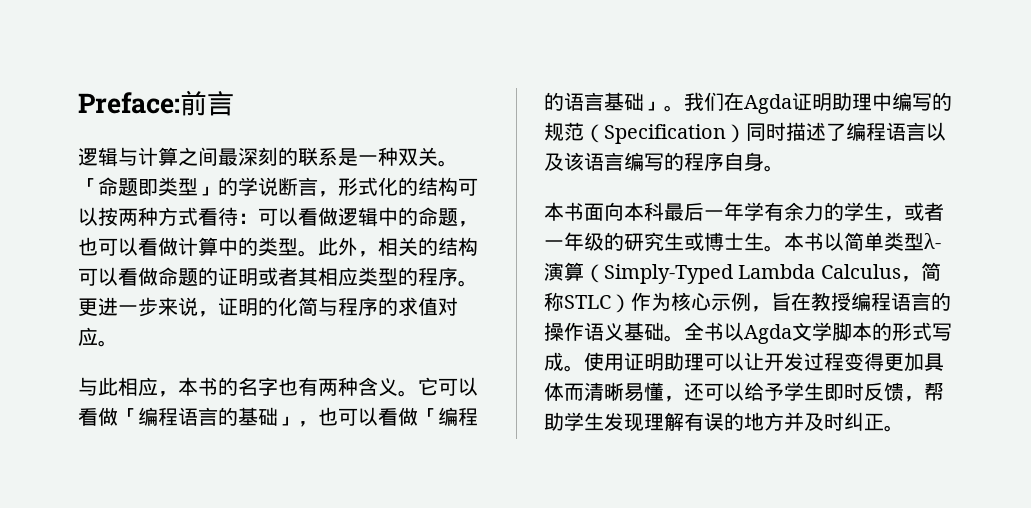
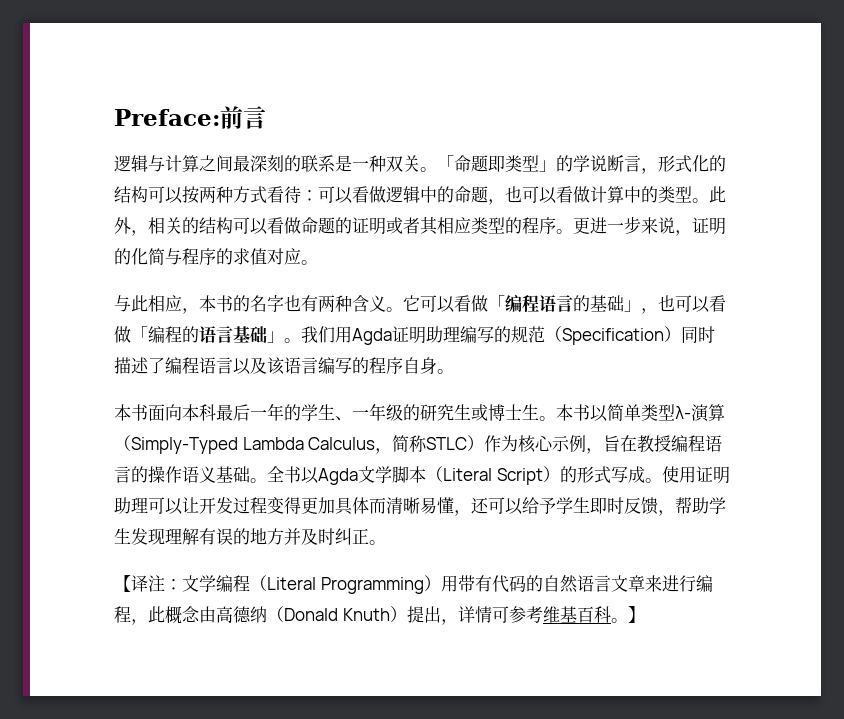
- 我们在Agda证明助理中编写的规范（Specification）同时描述了编程语言以及该语言编写的程序自身。
+ 我们用Agda证明助理编写的规范（Specification）同时描述了编程语言以及该语言编写的程序自身。
- 本书面向本科最后一年学有余力的学生，或者一年级的研究生或博士生。
+ 本书面向本科最后一年的学生、一年级的研究生或博士生。
- 全书以Agda文学脚本的形式写成。
+ 全书以Agda文学脚本（Literal Script）的形式写成。
+ 【译注：文学编程（Literal Programming）用带有代码的自然语言文章来进行编程，此概念由高德纳（Donald Knuth）提出，详情可参考维基百科。】

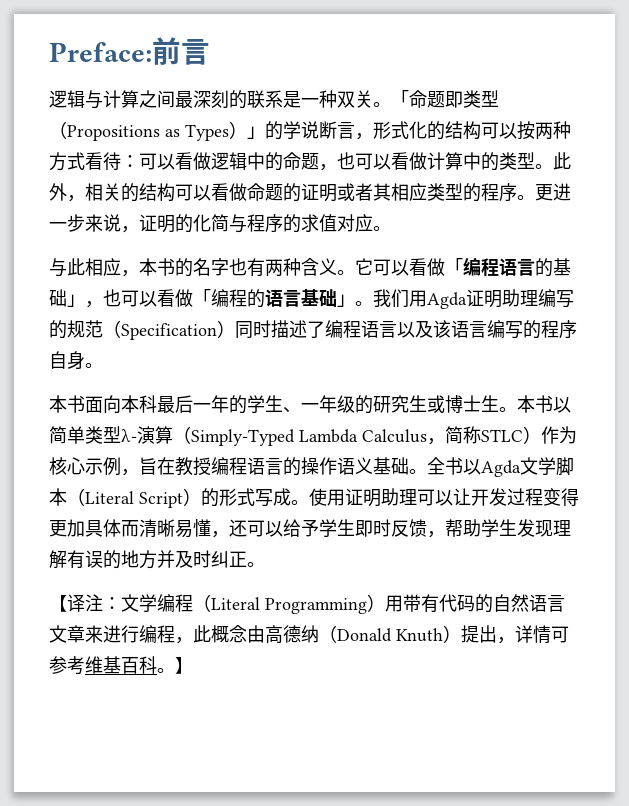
- 「命题即类型」的学说断言，形式化的结构可以按两种方式看待：可以看做逻辑中的命题，也可以看做计算中的类型。
+ 「命题即类型（Propositions as Types）」的学说断言，形式化的结构可以按两种方式看待：可以看做逻辑中的命题，也可以看做计算中的类型。

